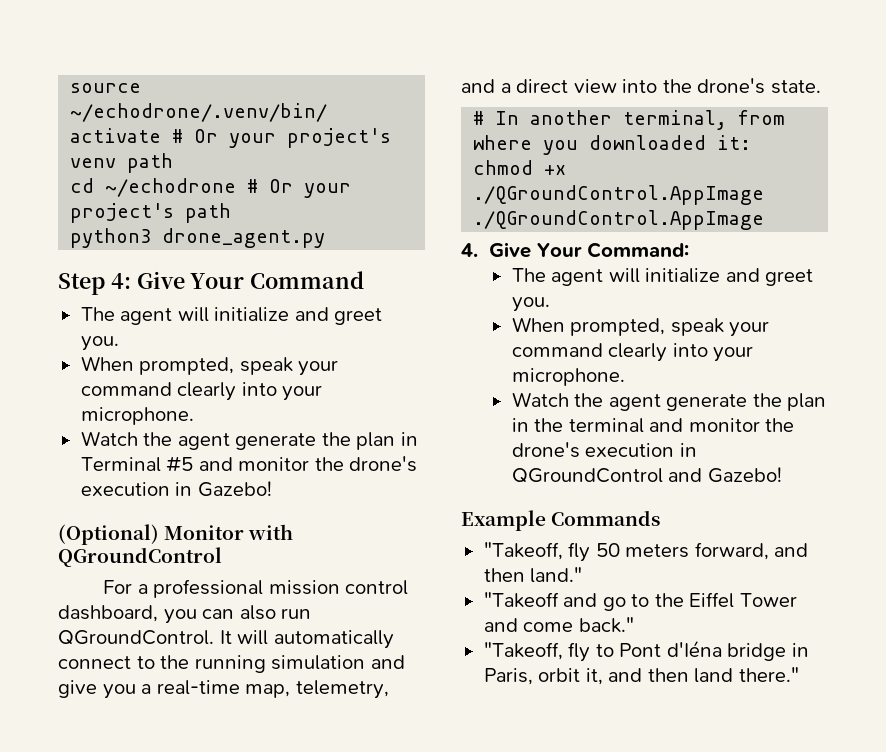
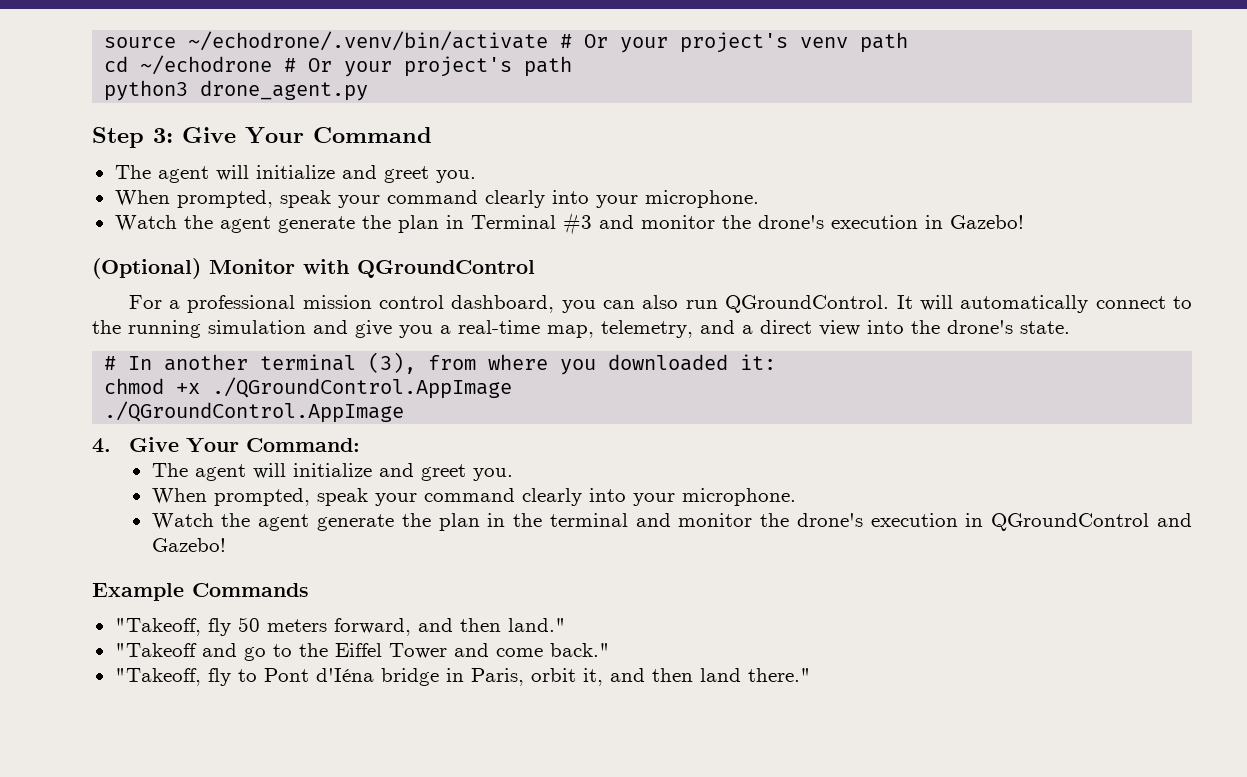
- Step 4: Give Your Command
+ Step 3: Give Your Command
- Watch the agent generate the plan in Terminal #5 and monitor the drone's execution in Gazebo!
+ Watch the agent generate the plan in Terminal #3 and monitor the drone's execution in Gazebo!
- # In another terminal, from where you downloaded it:
+ # In another terminal (3), from where you downloaded it:

